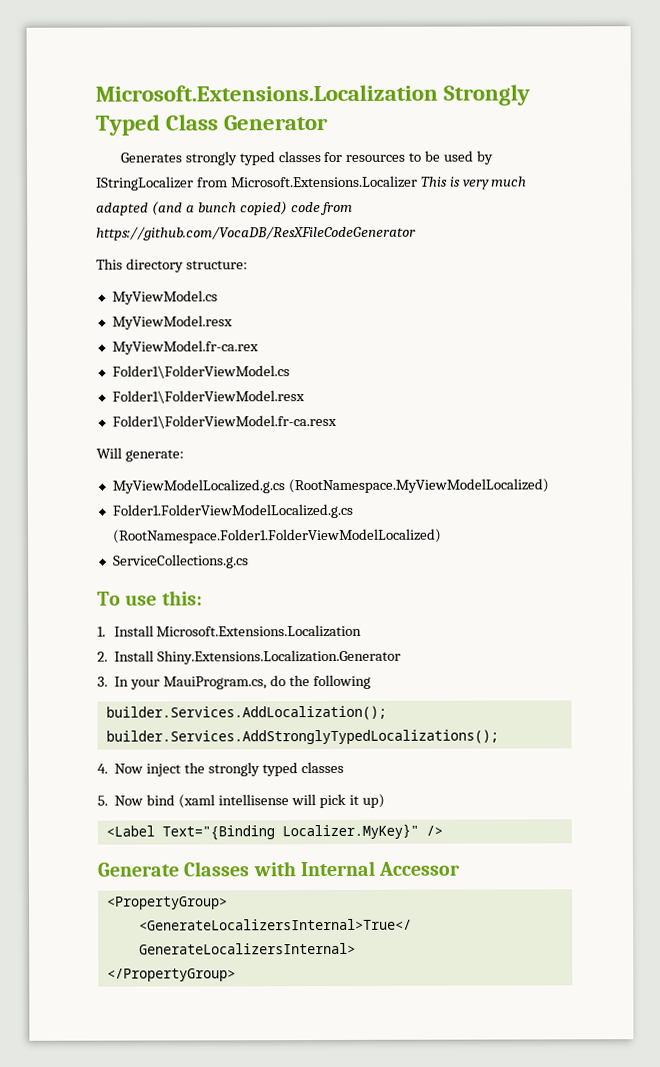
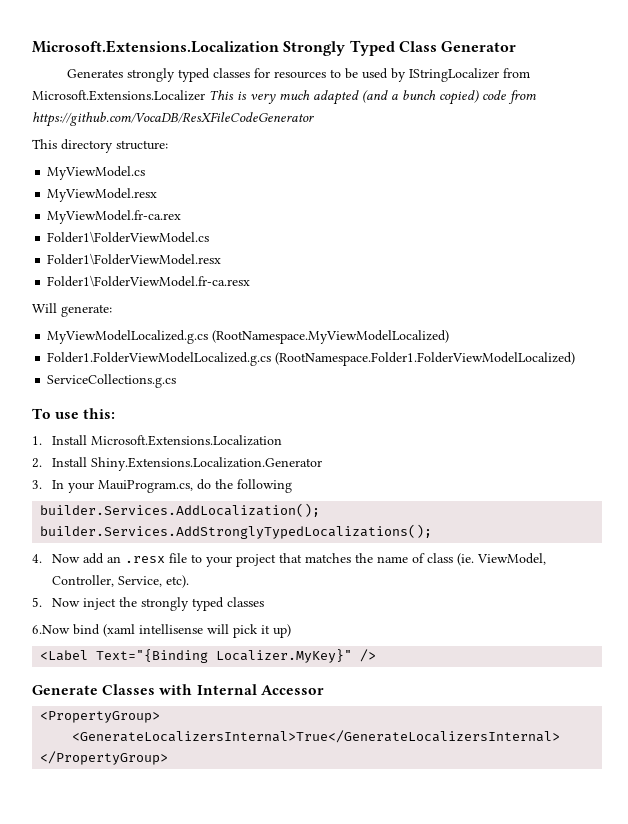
- 4. Now inject the strongly typed classes
+ 4. Now add an .resx file to your project that matches the name of class (ie. ViewModel, Controller, Service, etc).
+ 5. Now inject the strongly typed classes
- 5. Now bind (xaml intellisense will pick it up)
+ 6.Now bind (xaml intellisense will pick it up)

